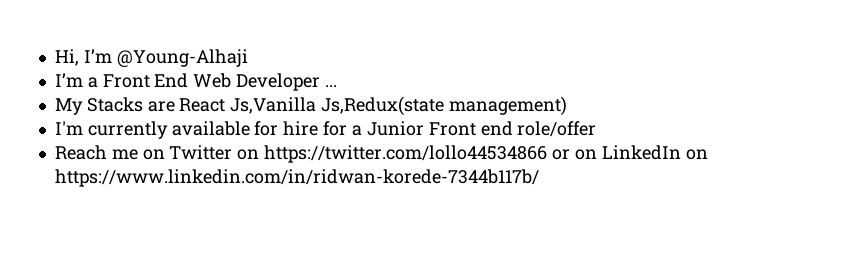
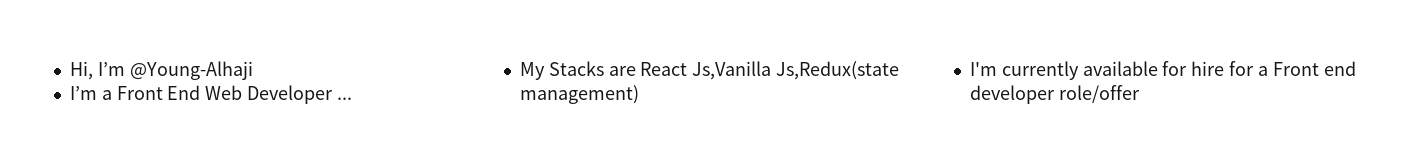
- I'm currently available for hire for a Junior Front end role/offer
+ I'm currently available for hire for a Front end developer role/offer
- Reach me on Twitter on https://twitter.com/lollo44534866 or on LinkedIn on https://www.linkedin.com/in/ridwan-korede-7344b117b/

